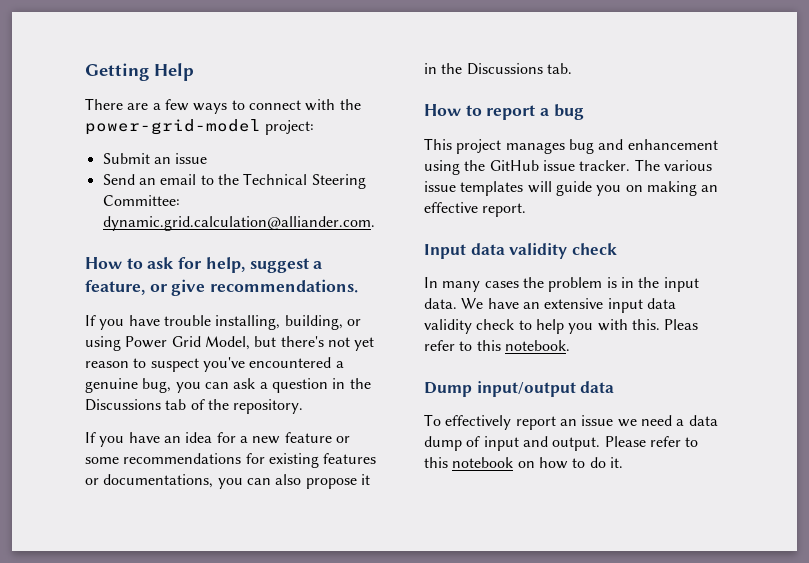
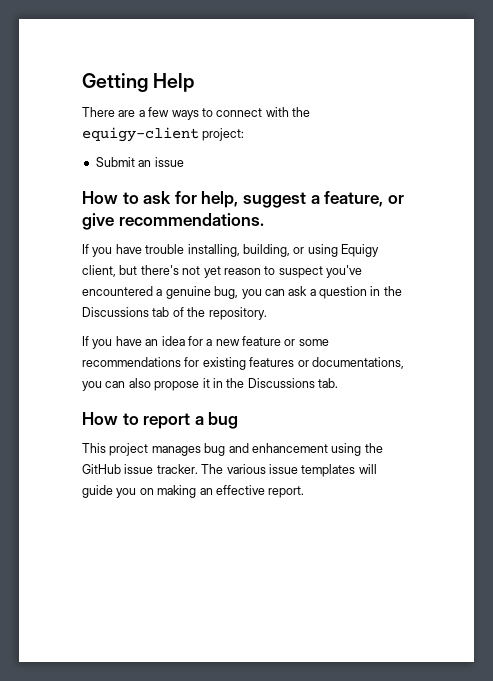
- There are a few ways to connect with the power-grid-model project:
+ There are a few ways to connect with the equigy-client project:
- Send an email to the Technical Steering Committee: dynamic.grid.calculation@alliander.com.
- If you have trouble installing, building, or using Power Grid Model, but there's not yet reason to suspect you've encountered a genuine bug, you can ask a question in the Discussions tab of the repository.
+ If you have trouble installing, building, or using Equigy client, but there's not yet reason to suspect you've encountered a genuine bug, you can ask a question in the Discussions tab of the repository.
- Input data validity check
- In many cases the problem is in the input data. We have an extensive input data validity check to help you with this. Pleas refer to this notebook.
- Dump input/output data
- To effectively report an issue we need a data dump of input and output. Please refer to this notebook on how to do it.

